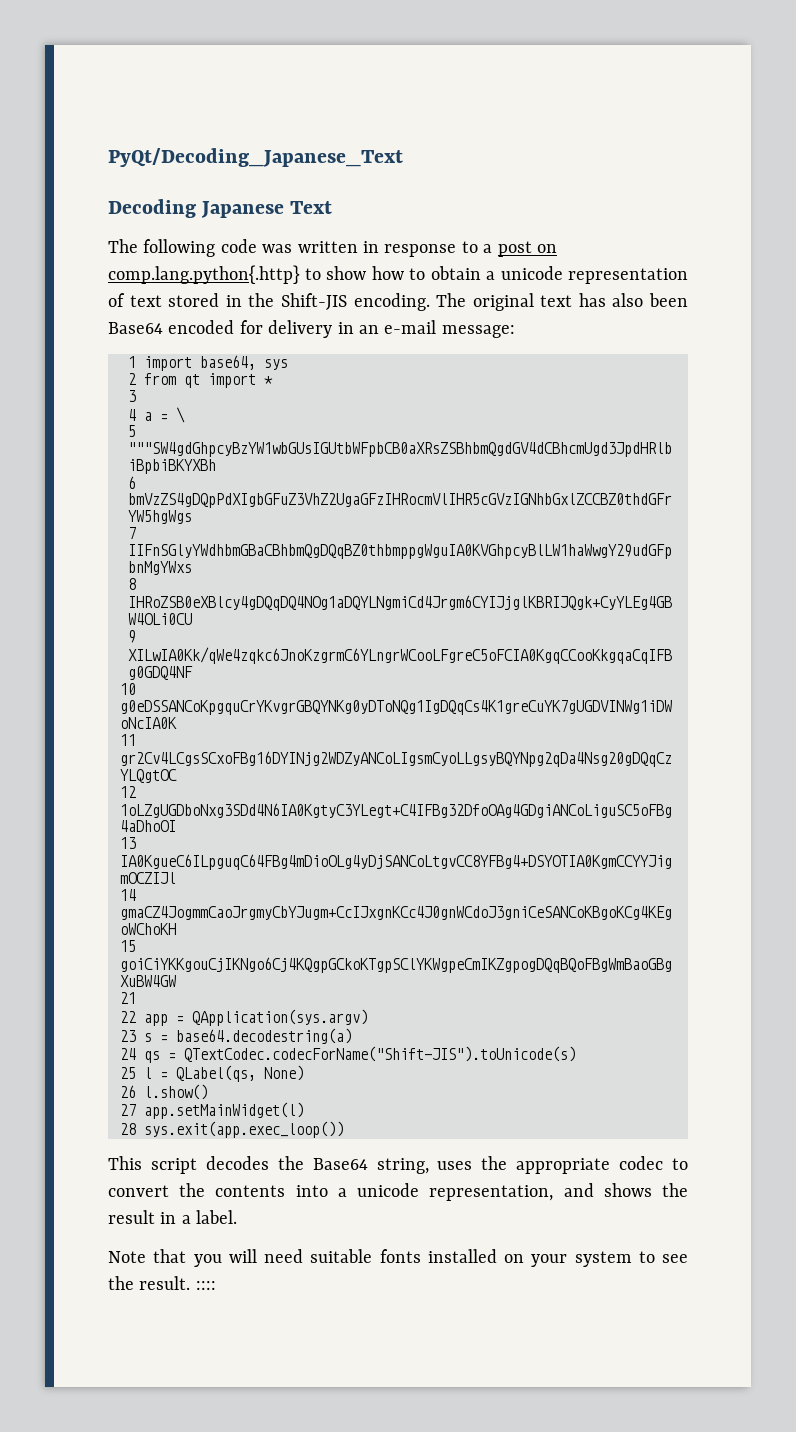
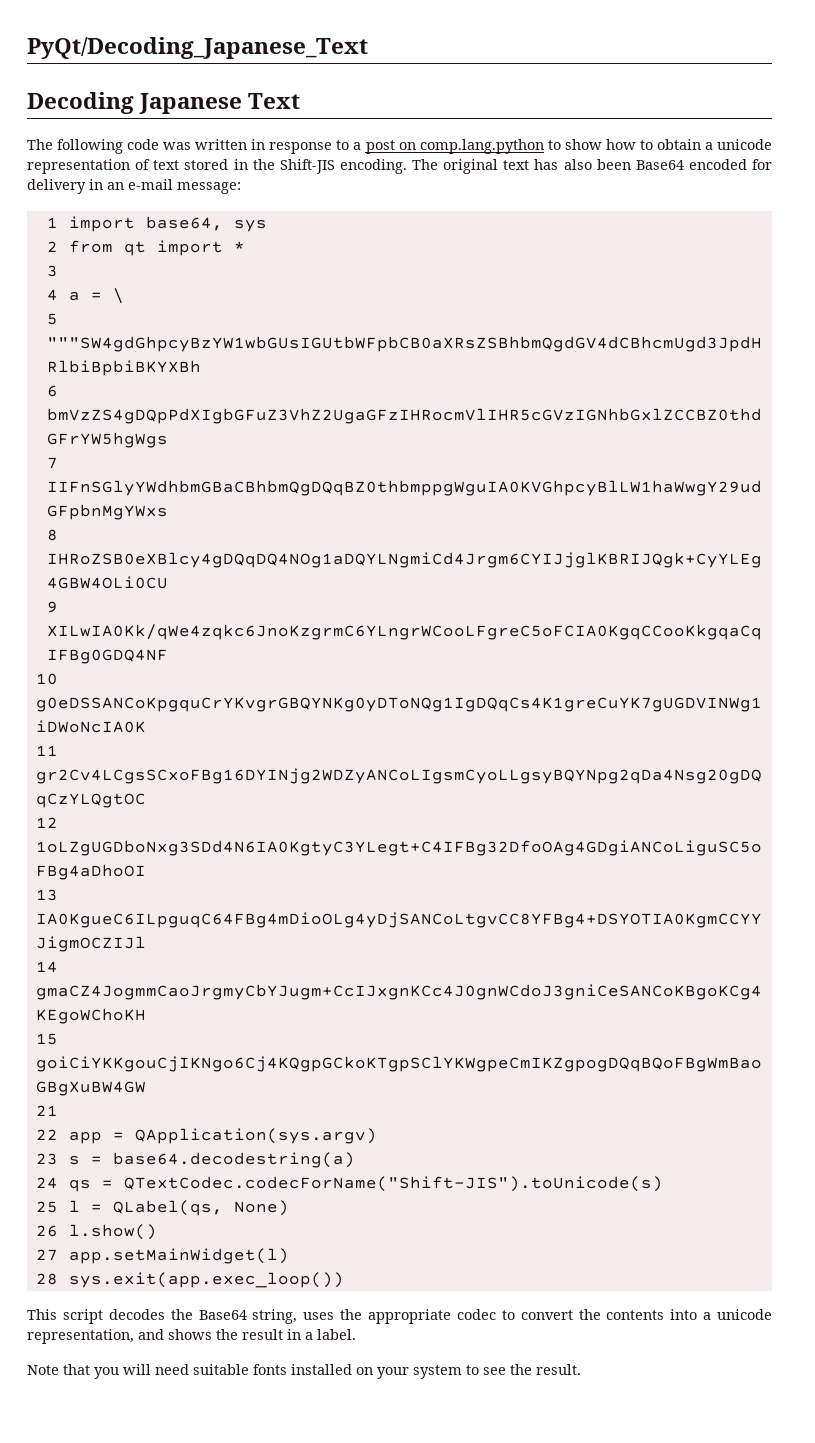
- The following code was written in response to a post on comp.lang.python{.http} to show how to obtain a unicode representation of text stored in the Shift-JIS encoding.
+ The following code was written in response to a post on comp.lang.python to show how to obtain a unicode representation of text stored in the Shift-JIS encoding.
- Note that you will need suitable fonts installed on your system to see the result. ::::
+ Note that you will need suitable fonts installed on your system to see the result.

